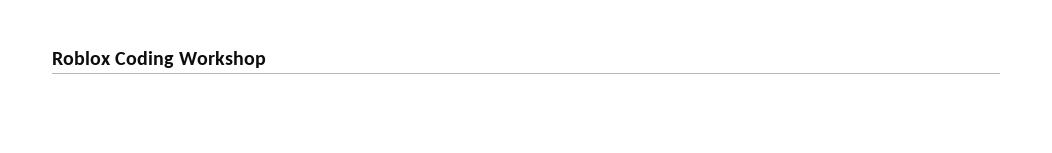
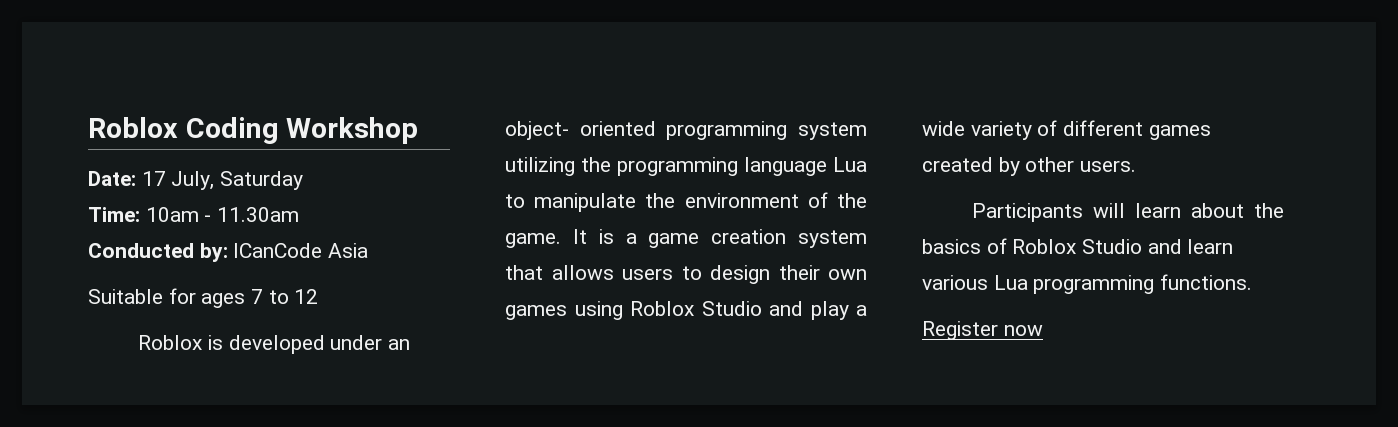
+ Date: 17 July, Saturday
+ Time: 10am - 11.30am
+ Conducted by: ICanCode Asia
+ Suitable for ages 7 to 12
+ Roblox is developed under an object- oriented programming system utilizing the programming language Lua to manipulate the environment of the game. It is a game creation system that allows users to design their own games using Roblox Studio and play a wide variety of different games created by other users.
+ Participants will learn about the basics of Roblox Studio and learn various Lua programming functions.
+ Register now

